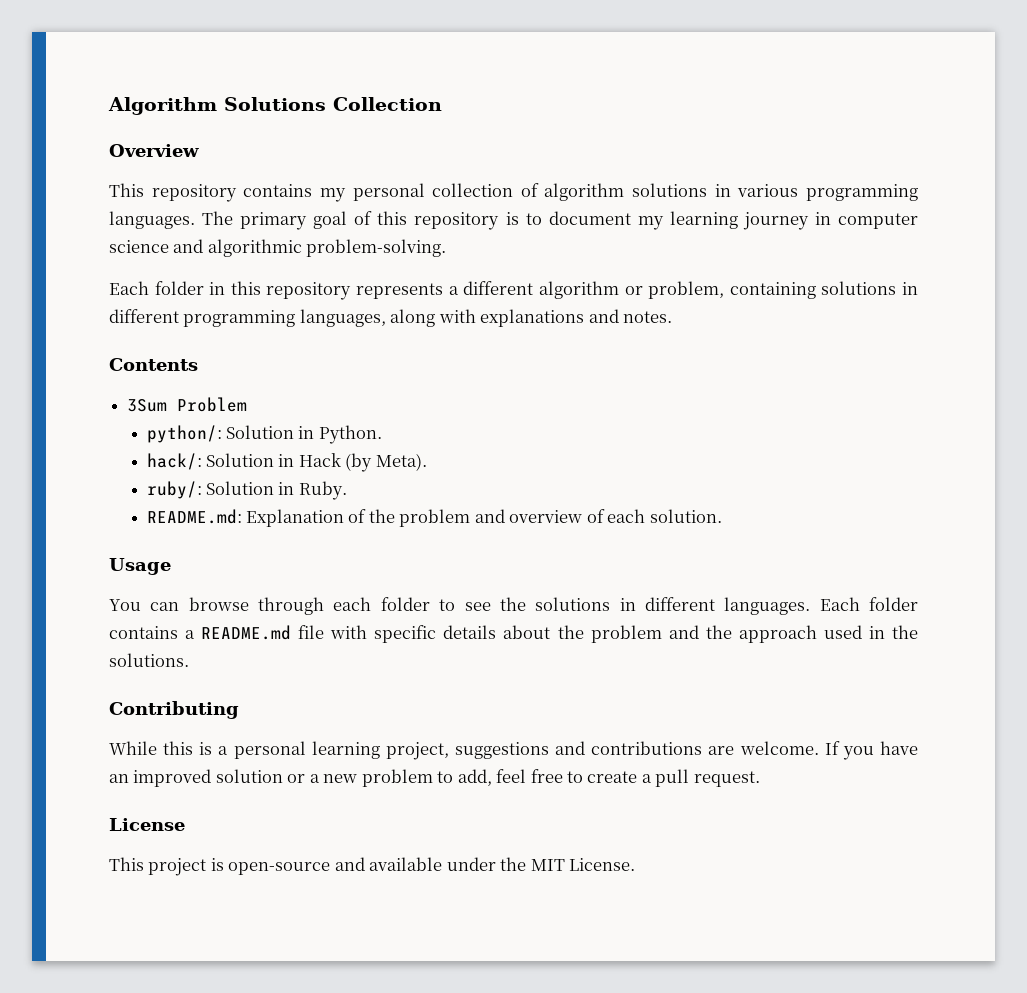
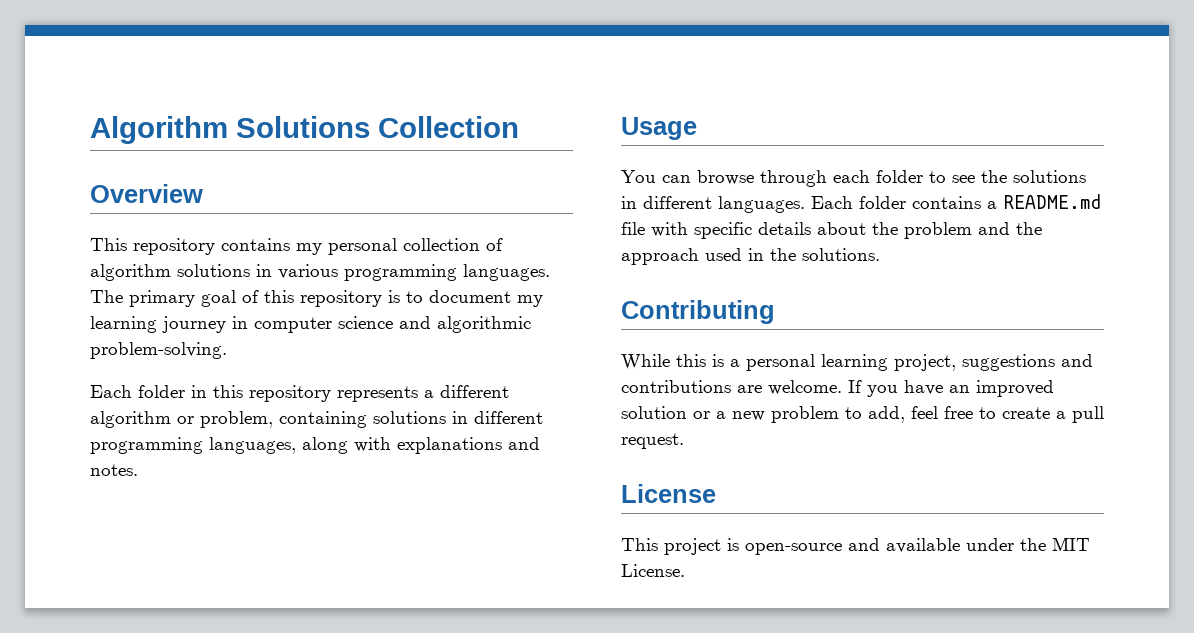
- Contents
- 3Sum Problem
- python/: Solution in Python.
- hack/: Solution in Hack (by Meta).
- ruby/: Solution in Ruby.
- README.md: Explanation of the problem and overview of each solution.

